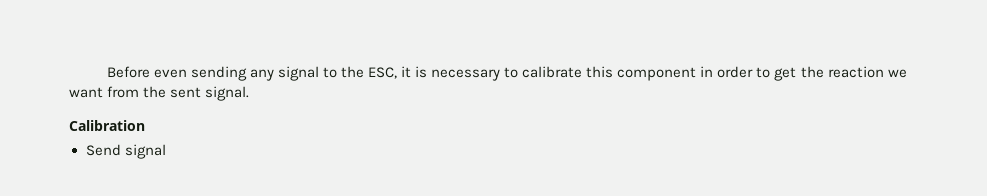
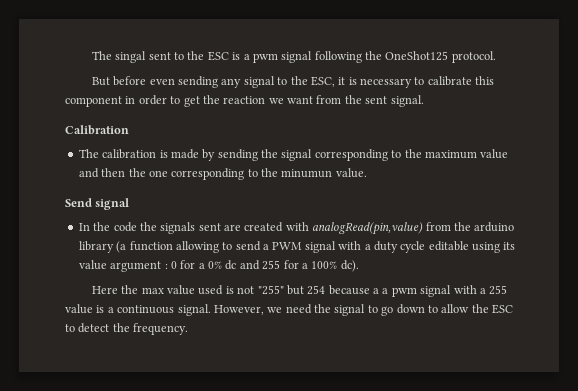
- Before even sending any signal to the ESC, it is necessary to calibrate this component in order to get the reaction we want from the sent signal.
+ The singal sent to the ESC is a pwm signal following the OneShot125 protocol.
+ But before even sending any signal to the ESC, it is necessary to calibrate this component in order to get the reaction we want from the sent signal.
+ The calibration is made by sending the signal corresponding to the maximum value and then the one corresponding to the minumun value.
  Send signal
+ In the code the signals sent are created with analogRead(pin,value) from the arduino library (a function allowing to send a PWM signal with a duty cycle editable using its value argument : 0 for a 0% dc and 255 for a 100% dc).
+ Here the max value used is not "255" but 254 because a a pwm signal with a 255 value is a continuous signal. However, we need the signal to go down to allow the ESC to detect the frequency.

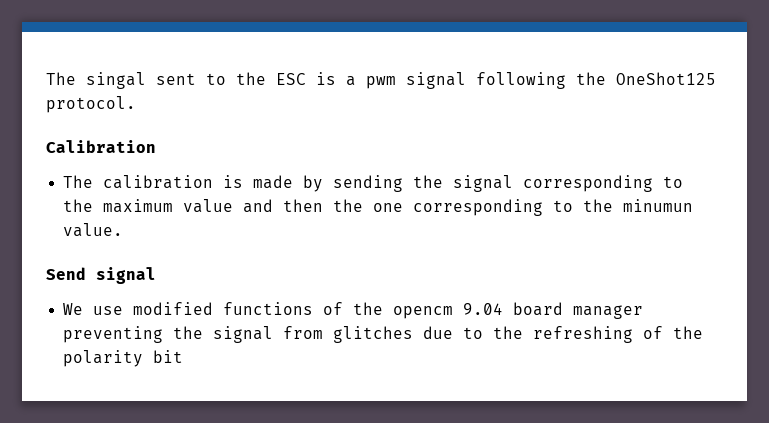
- But before even sending any signal to the ESC, it is necessary to calibrate this component in order to get the reaction we want from the sent signal.
- In the code the signals sent are created with analogRead(pin,value) from the arduino library (a function allowing to send a PWM signal with a duty cycle editable using its value argument : 0 for a 0% dc and 255 for a 100% dc).
- Here the max value used is not "255" but 254 because a a pwm signal with a 255 value is a continuous signal. However, we need the signal to go down to allow the ESC to detect the frequency.
+ We use modified functions of the opencm 9.04 board manager preventing the signal from glitches due to the refreshing of the polarity bit

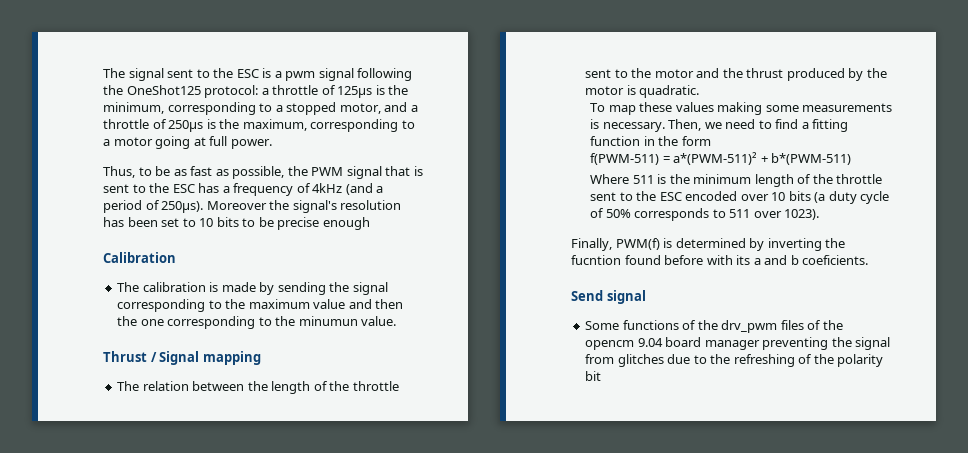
- The singal sent to the ESC is a pwm signal following the OneShot125 protocol.
+ The signal sent to the ESC is a pwm signal following the OneShot125 protocol: a throttle of 125μs is the minimum, corresponding to a stopped motor, and a throttle of 250μs is the maximum, corresponding to a motor going at full power.
+ Thus, to be as fast as possible, the PWM signal that is sent to the ESC has a frequency of 4kHz (and a period of 250μs). Moreover the signal's resolution has been set to 10 bits to be precise enough
+ Thrust / Signal mapping
+ The relation between the length of the throttle sent to the motor and the thrust produced by the motor is quadratic.
+ To map these values making some measurements is necessary. Then, we need to find a fitting function in the form
+ f(PWM-511) = a*(PWM-511)² + b*(PWM-511)
+ Where 511 is the minimum length of the throttle sent to the ESC encoded over 10 bits (a duty cycle of 50% corresponds to 511 over 1023).
+ Finally, PWM(f) is determined by inverting the fucntion found before with its a and b coeficients.
  Send signal
- We use modified functions of the opencm 9.04 board manager preventing the signal from glitches due to the refreshing of the polarity bit
+ Some functions of the drv_pwm files of the opencm 9.04 board manager preventing the signal from glitches due to the refreshing of the polarity bit

